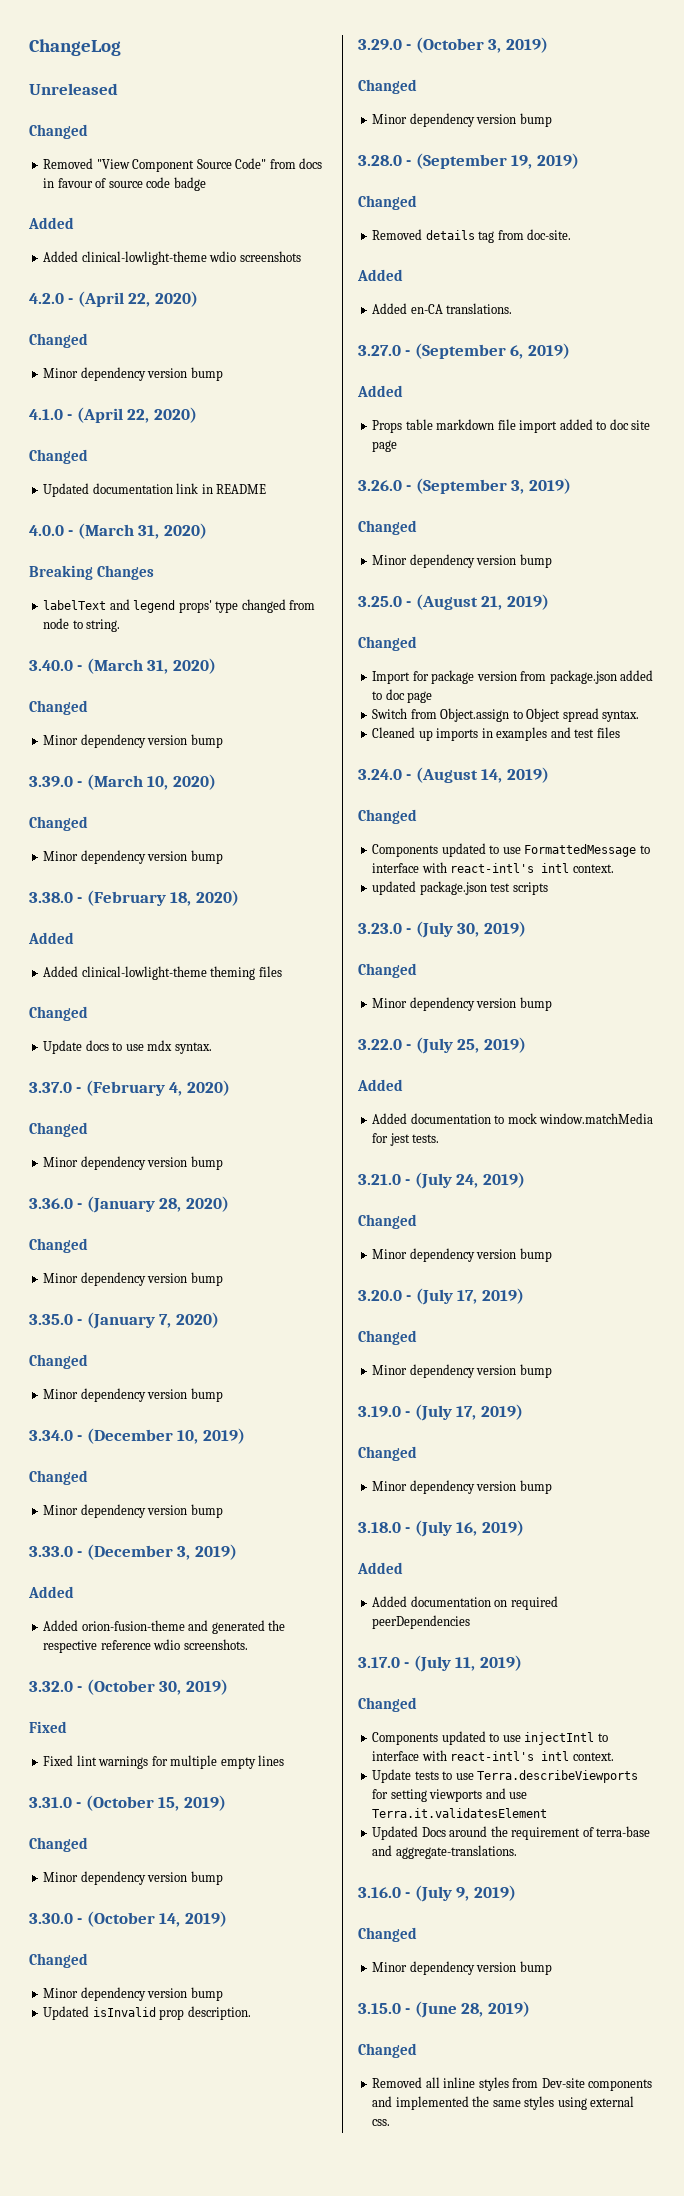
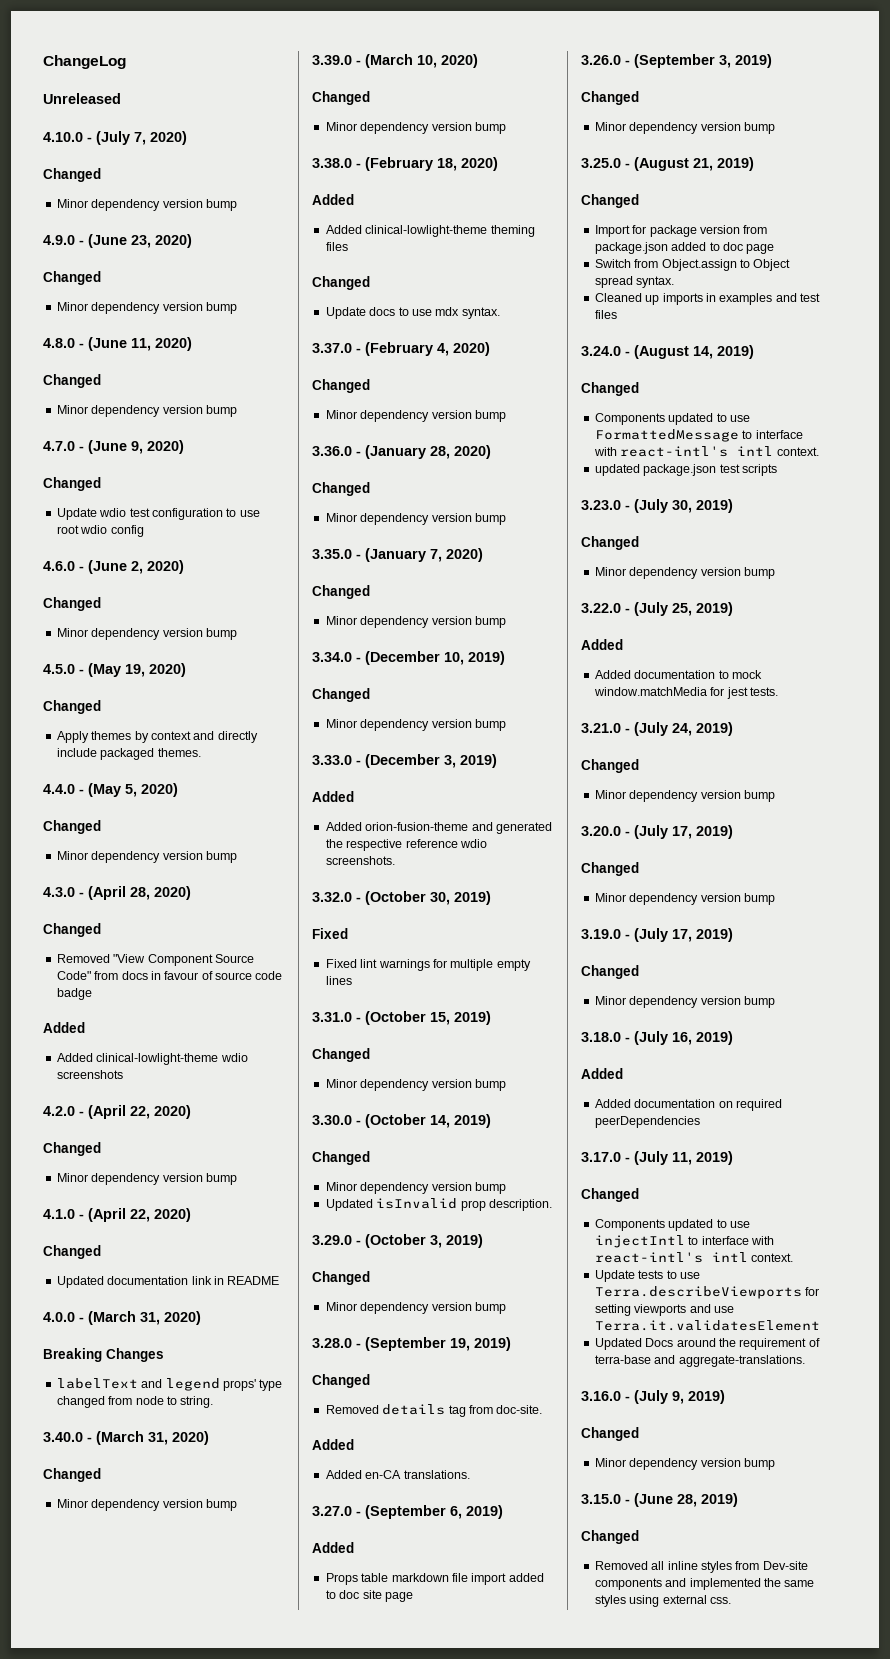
+ 4.10.0 - (July 7, 2020)
+ Changed
+ Minor dependency version bump
+ 4.9.0 - (June 23, 2020)
+ Changed
+ Minor dependency version bump
+ 4.8.0 - (June 11, 2020)
+ Changed
+ Minor dependency version bump
+ 4.7.0 - (June 9, 2020)
+ Changed
+ Update wdio test configuration to use root wdio config
+ 4.6.0 - (June 2, 2020)
+ Changed
+ Minor dependency version bump
+ 4.5.0 - (May 19, 2020)
+ Changed
+ Apply themes by context and directly include packaged themes.
+ 4.4.0 - (May 5, 2020)
+ Changed
+ Minor dependency version bump
+ 4.3.0 - (April 28, 2020)

